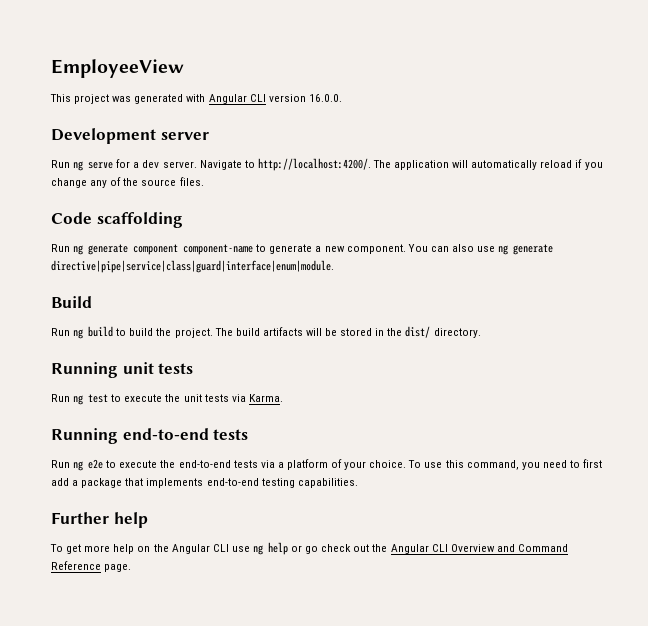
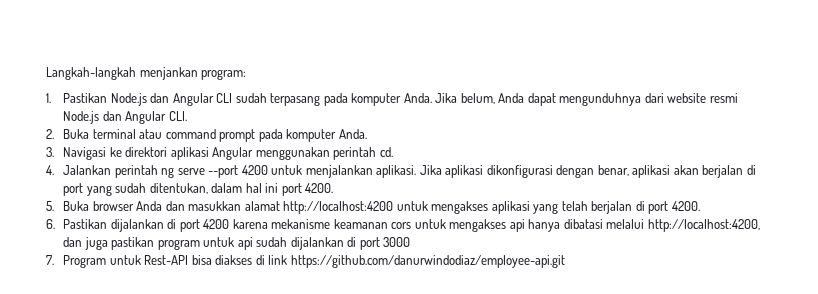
- EmployeeView
- This project was generated with Angular CLI version 16.0.0.
- Development server
- Run ng serve for a dev server. Navigate to http://localhost:4200/. The application will automatically reload if you change any of the source files.
- Code scaffolding
- Run ng generate component component-name to generate a new component. You can also use ng generate directive|pipe|service|class|guard|interface|enum|module.
- Build
- Run ng build to build the project. The build artifacts will be stored in the dist/ directory.
- Running unit tests
- Run ng test to execute the unit tests via Karma.
- Running end-to-end tests
- Run ng e2e to execute the end-to-end tests via a platform of your choice. To use this command, you need to first add a package that implements end-to-end testing capabilities.
- Further help
- To get more help on the Angular CLI use ng help or go check out the Angular CLI Overview and Command Reference page.
+ Langkah-langkah menjankan program:
+ 1. Pastikan Node.js dan Angular CLI sudah terpasang pada komputer Anda. Jika belum, Anda dapat mengunduhnya dari website resmi Node.js dan Angular CLI.
+ 2. Buka terminal atau command prompt pada komputer Anda.
+ 3. Navigasi ke direktori aplikasi Angular menggunakan perintah cd.
+ 4. Jalankan perintah ng serve --port 4200 untuk menjalankan aplikasi. Jika aplikasi dikonfigurasi dengan benar, aplikasi akan berjalan di port yang sudah ditentukan, dalam hal ini port 4200.
+ 5. Buka browser Anda dan masukkan alamat http://localhost:4200 untuk mengakses aplikasi yang telah berjalan di port 4200.
+ 6. Pastikan dijalankan di port 4200 karena mekanisme keamanan cors untuk mengakses api hanya dibatasi melalui http://localhost:4200, dan juga pastikan program untuk api sudah dijalankan di port 3000
+ 7. Program untuk Rest-API bisa diakses di link https://github.com/danurwindodiaz/employee-api.git

